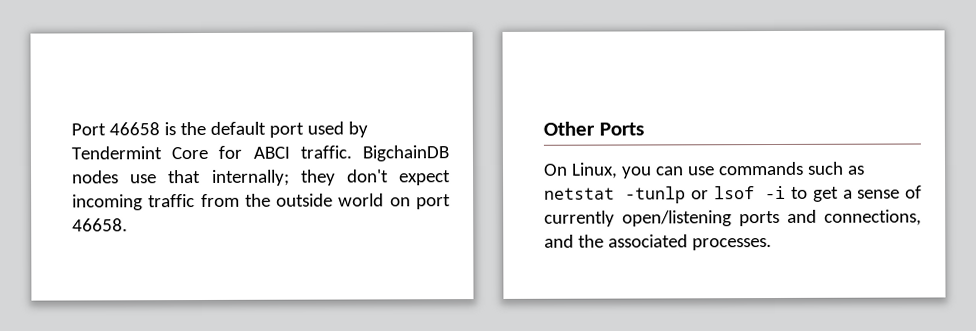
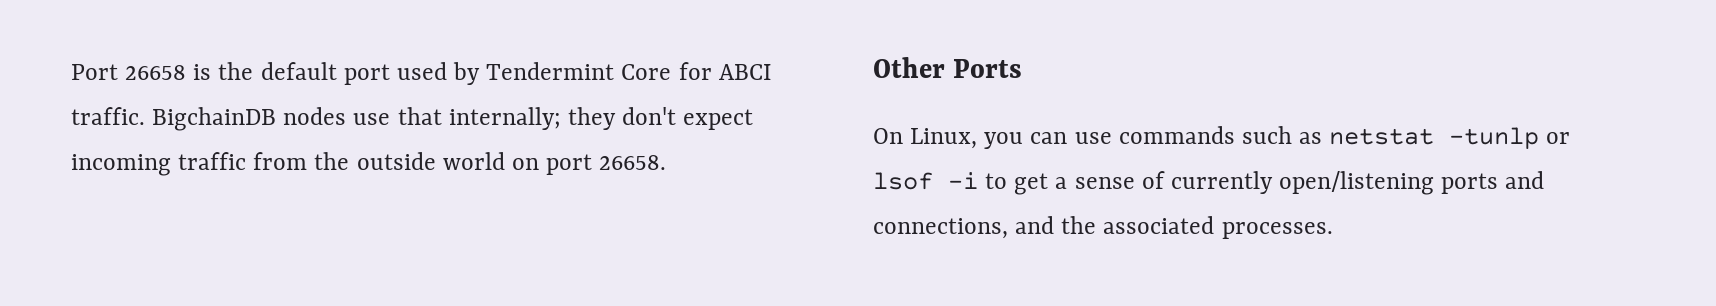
- Port 46658 is the default port used by Tendermint Core for ABCI traffic.
+ Port 26658 is the default port used by Tendermint Core for ABCI traffic.
- BigchainDB nodes use that internally; they don't expect incoming traffic from the outside world on port 46658.
+ BigchainDB nodes use that internally; they don't expect incoming traffic from the outside world on port 26658.

